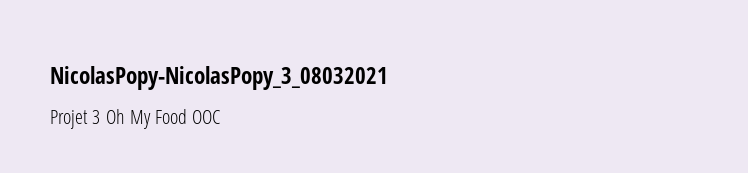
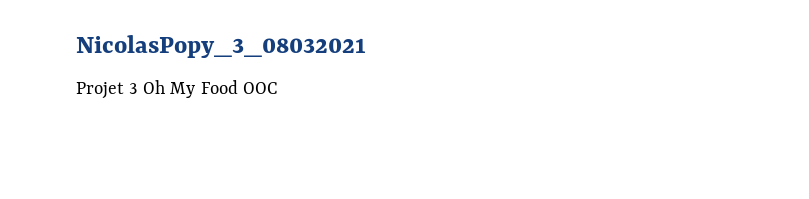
- NicolasPopy-NicolasPopy_3_08032021
+ NicolasPopy_3_08032021

